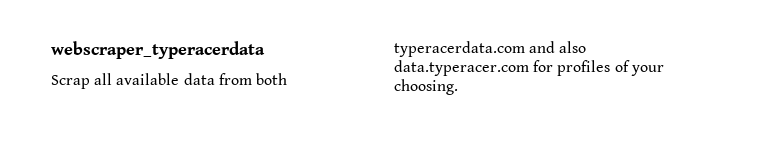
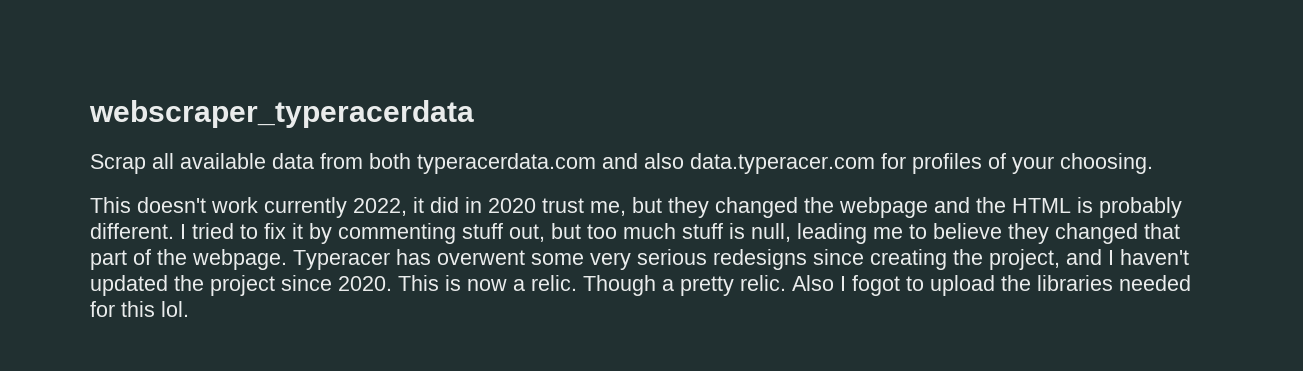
+ This doesn't work currently 2022, it did in 2020 trust me, but they changed the webpage and the HTML is probably different. I tried to fix it by commenting stuff out, but too much stuff is null, leading me to believe they changed that part of the webpage. Typeracer has overwent some very serious redesigns since creating the project, and I haven't updated the project since 2020. This is now a relic. Though a pretty relic. Also I fogot to upload the libraries needed for this lol.

